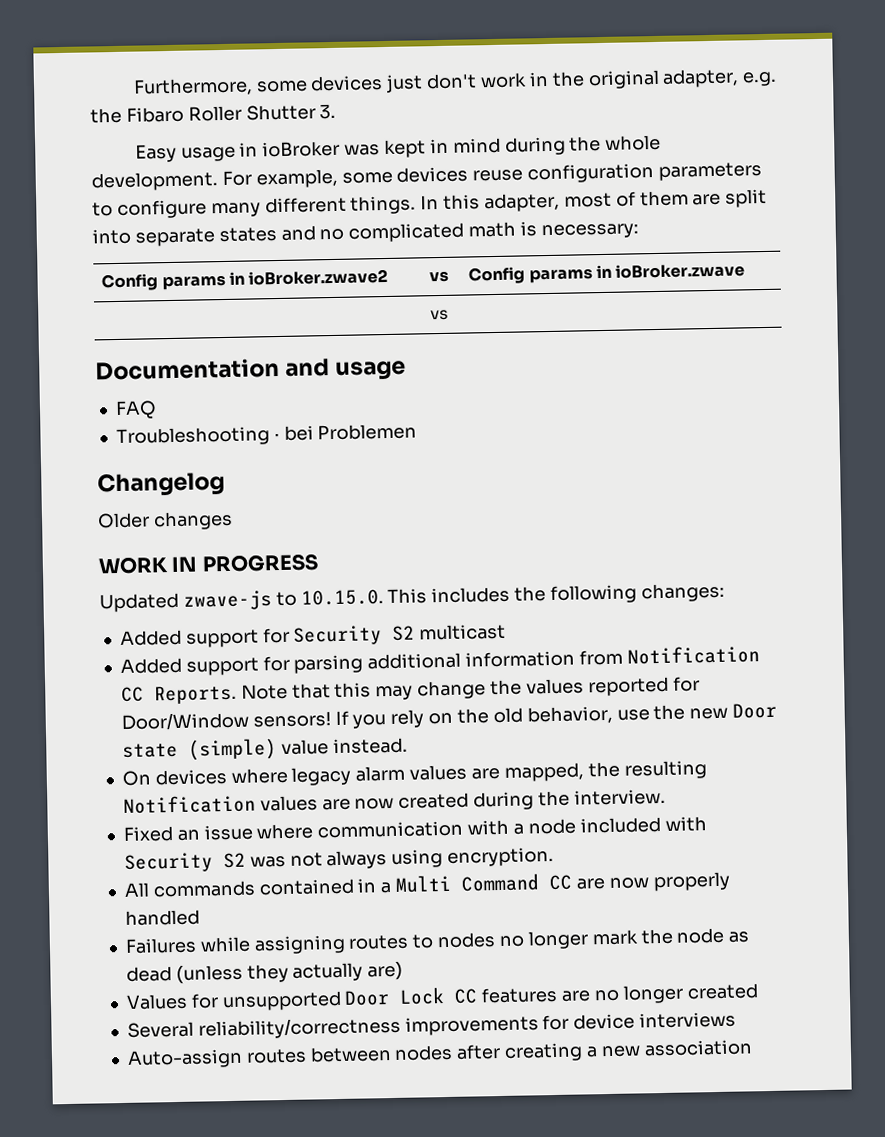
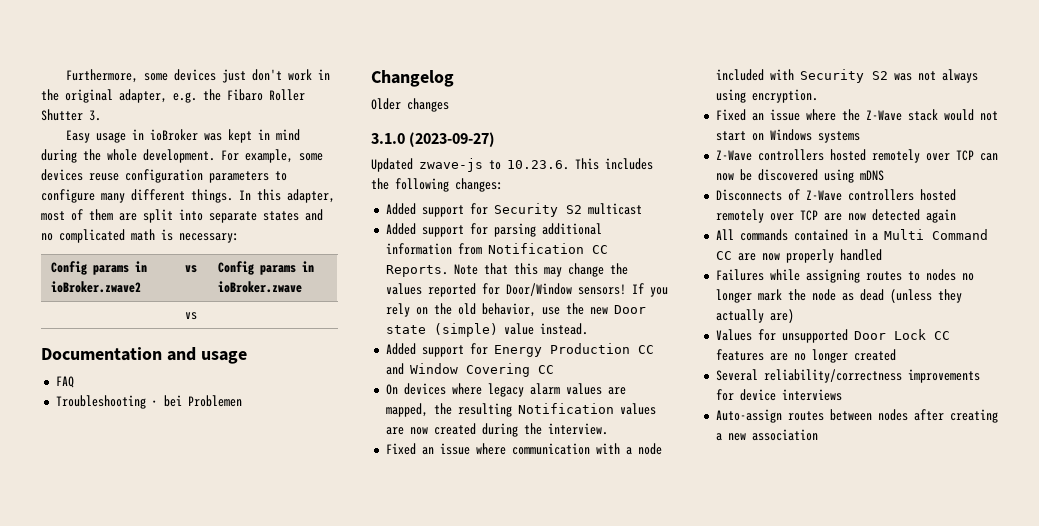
- WORK IN PROGRESS
+ 3.1.0 (2023-09-27)
- Updated zwave-js to 10.15.0. This includes the following changes:
+ Updated zwave-js to 10.23.6. This includes the following changes:
+ Added support for Energy Production CC and Window Covering CC
+ Fixed an issue where the Z-Wave stack would not start on Windows systems
+ Z-Wave controllers hosted remotely over TCP can now be discovered using mDNS
+ Disconnects of Z-Wave controllers hosted remotely over TCP are now detected again

